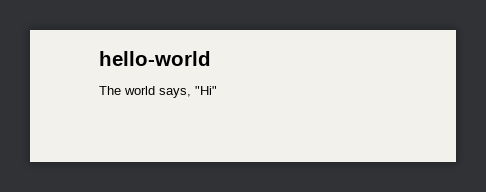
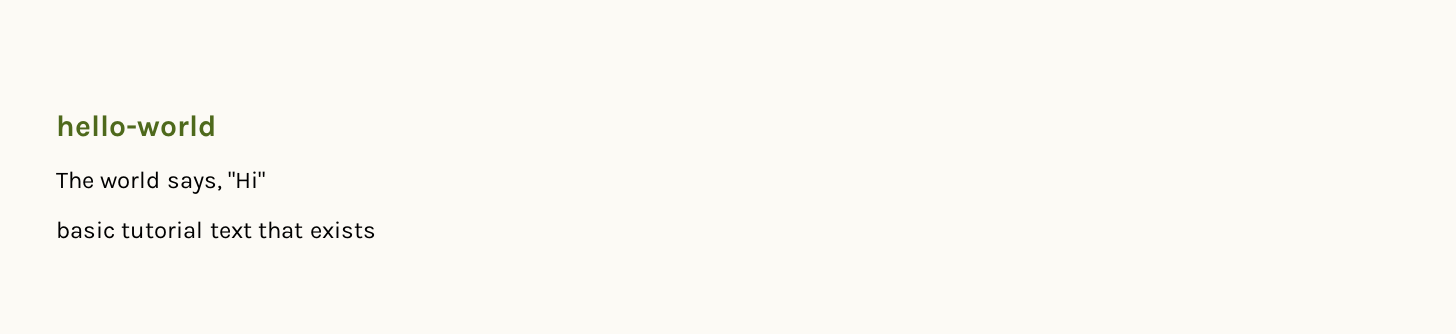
+ basic tutorial text that exists

